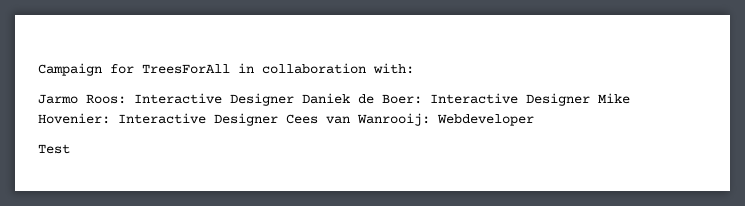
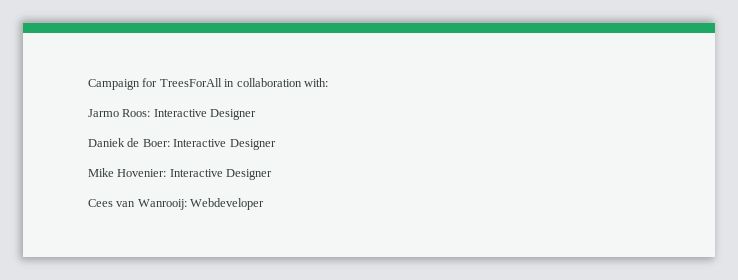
- Jarmo Roos: Interactive Designer Daniek de Boer: Interactive Designer Mike Hovenier: Interactive Designer Cees van Wanrooij: Webdeveloper
+ Jarmo Roos: Interactive Designer
+ Daniek de Boer: Interactive Designer
+ Mike Hovenier: Interactive Designer
+ Cees van Wanrooij: Webdeveloper
- Test

